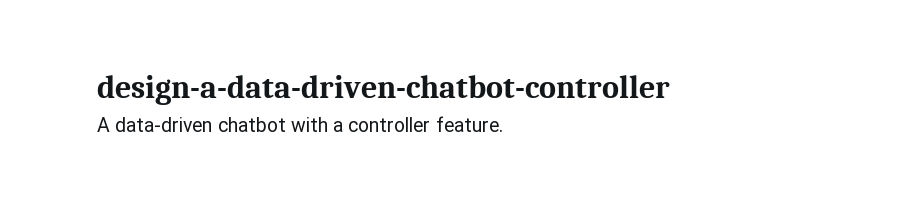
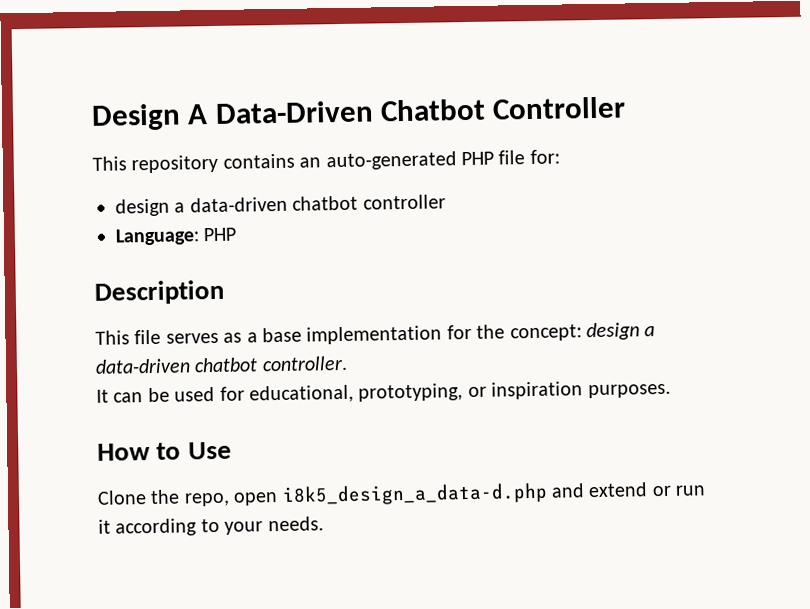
- design-a-data-driven-chatbot-controller
- A data-driven chatbot with a controller feature.
+ Design A Data-Driven Chatbot Controller
+ This repository contains an auto-generated PHP file for:
+ design a data-driven chatbot controller
+ Language: PHP
+ Description
+ This file serves as a base implementation for the concept: design a data-driven chatbot controller.
+ It can be used for educational, prototyping, or inspiration purposes.
+ How to Use
+ Clone the repo, open i8k5_design_a_data-d.php and extend or run it according to your needs.

